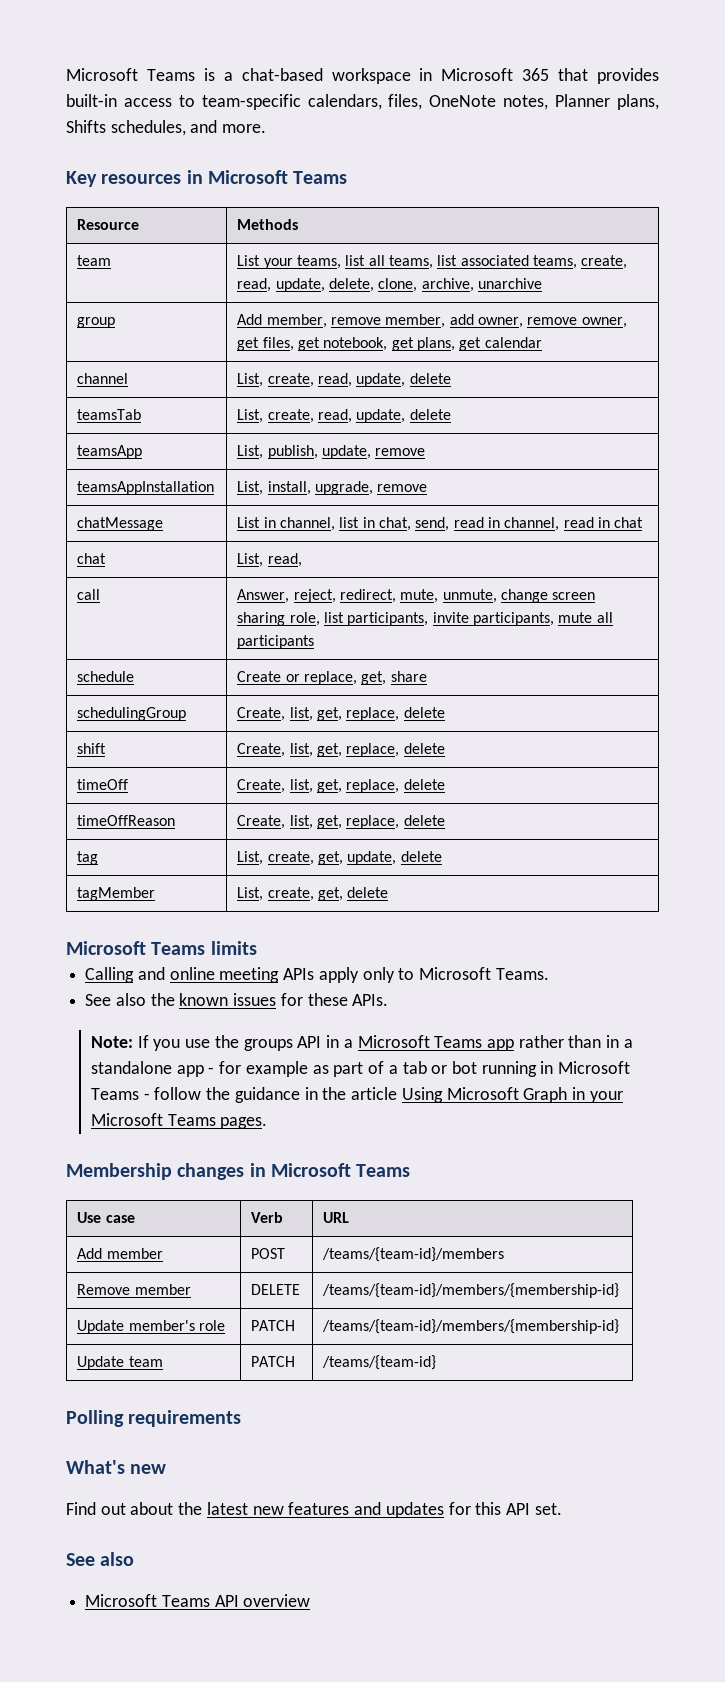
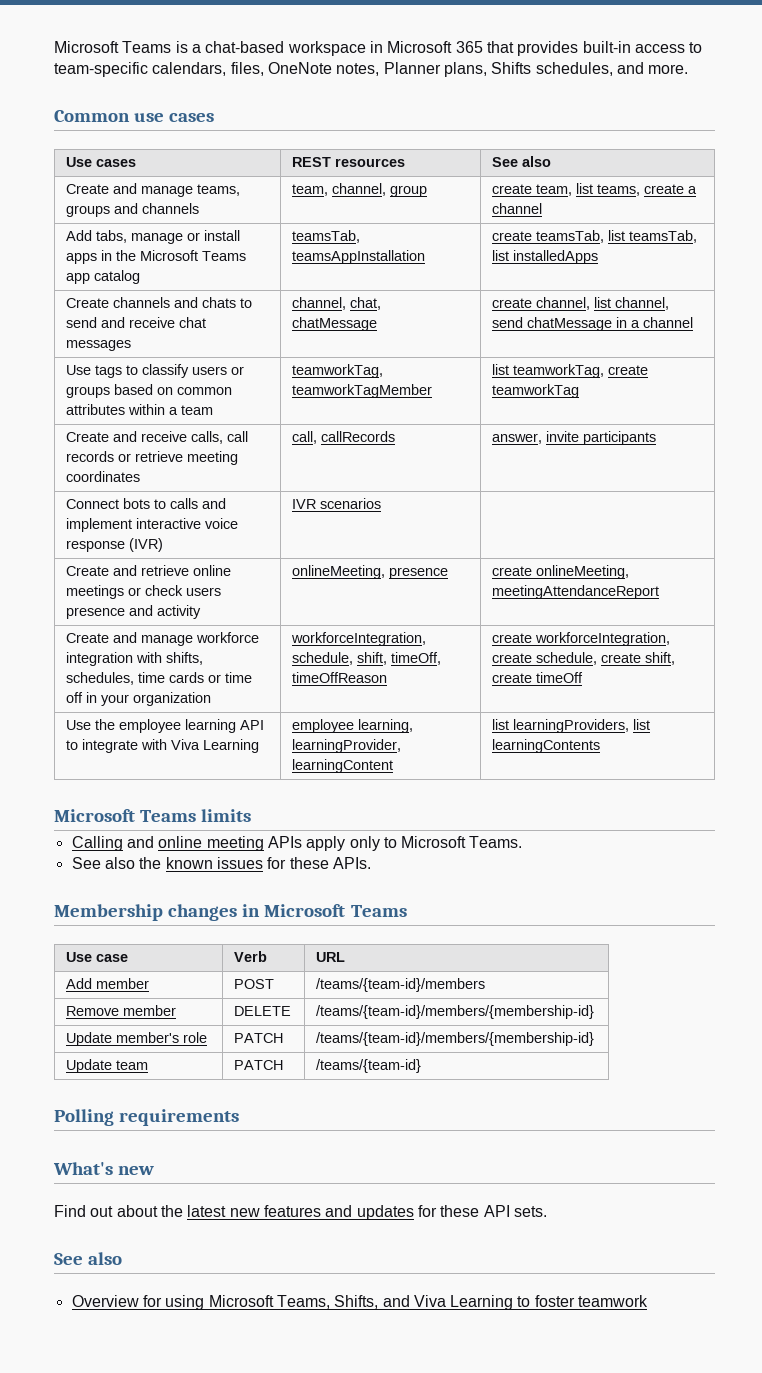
- Key resources in Microsoft Teams
- Resource | Methods
- team | List your teams, list all teams, list associated teams, create, read, update, delete, clone, archive, unarchive
- group | Add member, remove member, add owner, remove owner, get files, get notebook, get plans, get calendar
- channel | List, create, read, update, delete
- teamsTab | List, create, read, update, delete
- teamsApp | List, publish, update, remove
- teamsAppInstallation | List, install, upgrade, remove
- chatMessage | List in channel, list in chat, send, read in channel, read in chat
- chat | List, read,
- call | Answer, reject, redirect, mute, unmute, change screen sharing role, list participants, invite participants, mute all participants
- schedule | Create or replace, get, share
- schedulingGroup | Create, list, get, replace, delete
- shift | Create, list, get, replace, delete
- timeOff | Create, list, get, replace, delete
- timeOffReason | Create, list, get, replace, delete
- tag | List, create, get, update, delete
- tagMember | List, create, get, delete
+ Common use cases
+ Use cases | REST resources | See also
+ Create and manage teams, groups and channels | team, channel, group | create team, list teams, create a channel
+ Add tabs, manage or install apps in the Microsoft Teams app catalog | teamsTab, teamsAppInstallation | create teamsTab, list teamsTab, list installedApps
+ Create channels and chats to send and receive chat messages | channel, chat, chatMessage | create channel, list channel, send chatMessage in a channel
+ Use tags to classify users or groups based on common attributes within a team | teamworkTag, teamworkTagMember | list teamworkTag, create teamworkTag
+ Create and receive calls, call records or retrieve meeting coordinates | call, callRecords | answer, invite participants
+ Connect bots to calls and implement interactive voice response (IVR) | IVR scenarios |
+ Create and retrieve online meetings or check users presence and activity | onlineMeeting, presence | create onlineMeeting, meetingAttendanceReport
+ Create and manage workforce integration with shifts, schedules, time cards or time off in your organization | workforceIntegration, schedule, shift, timeOff, timeOffReason | create workforceIntegration, create schedule, create shift, create timeOff
+ Use the employee learning API to integrate with Viva Learning | employee learning, learningProvider, learningContent | list learningProviders, list learningContents
- Note: If you use the groups API in a Microsoft Teams app rather than in a standalone app - for example as part of a tab or bot running in Microsoft Teams - follow the guidance in the article Using Microsoft Graph in your Microsoft Teams pages.
- Find out about the latest new features and updates for this API set.
+ Find out about the latest new features and updates for these API sets.
  See also
- Microsoft Teams API overview
+ Overview for using Microsoft Teams, Shifts, and Viva Learning to foster teamwork

